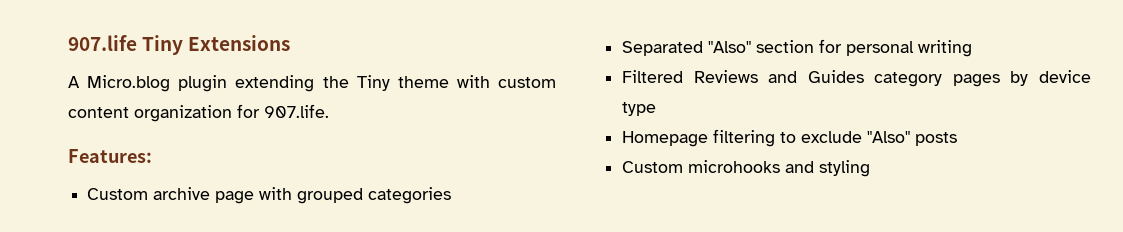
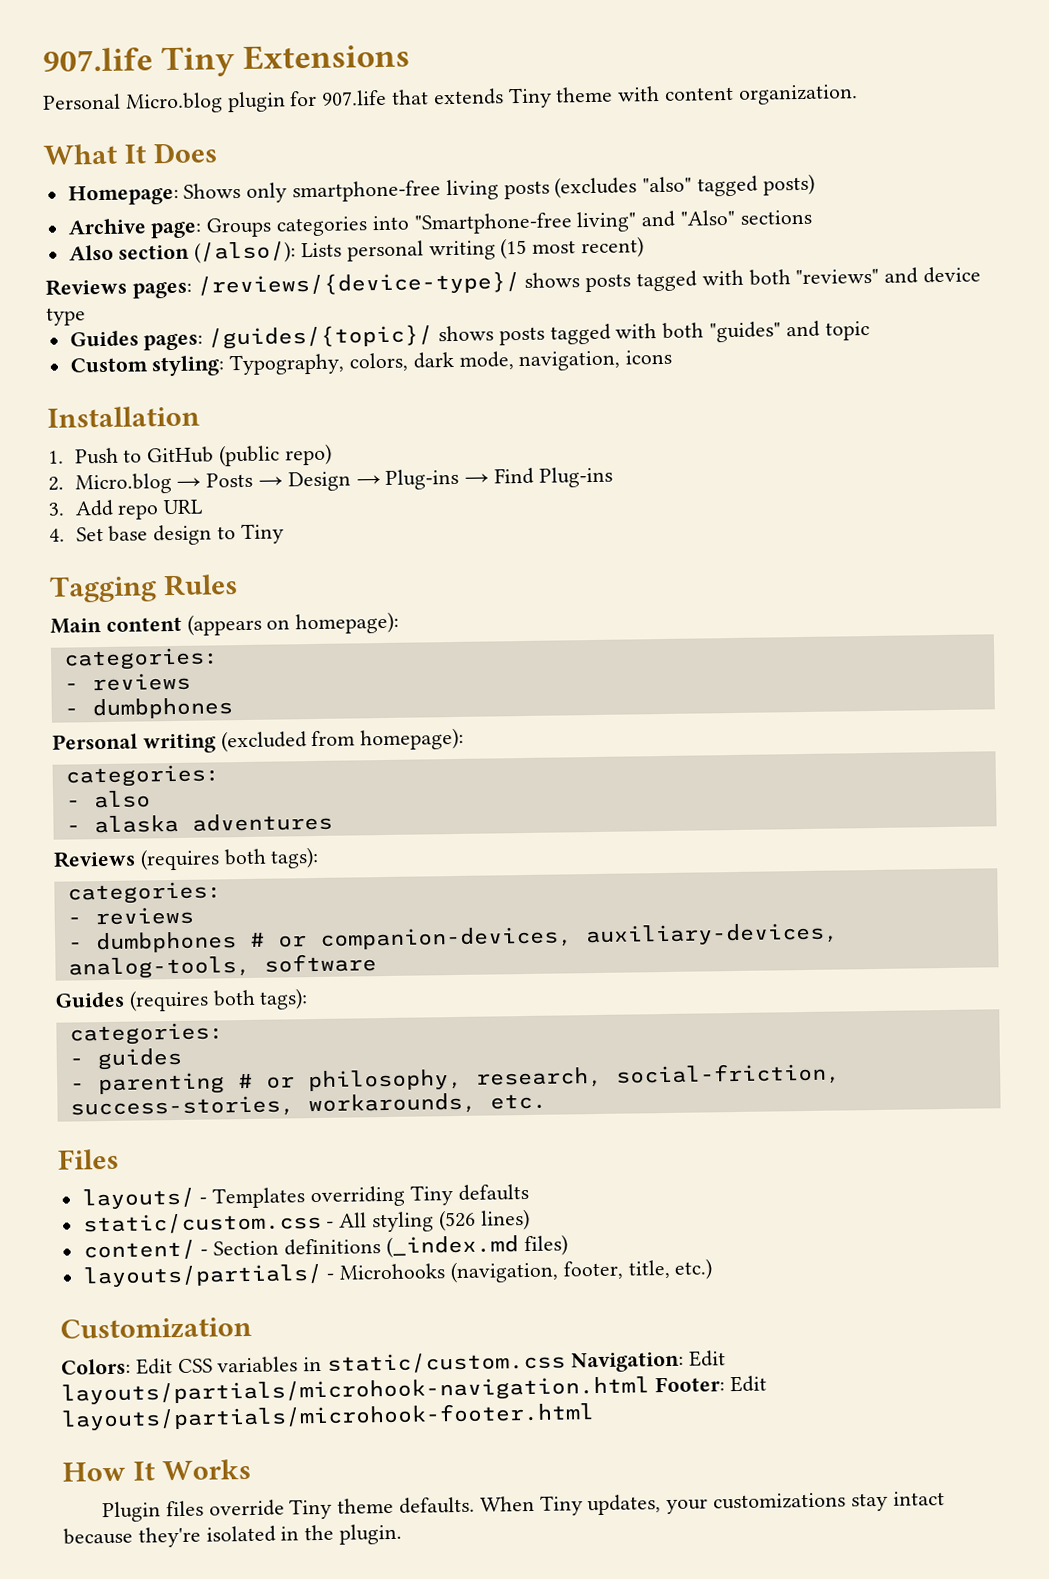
- A Micro.blog plugin extending the Tiny theme with custom content organization for 907.life.
- Features:
- Custom archive page with grouped categories
- Separated "Also" section for personal writing
- Filtered Reviews and Guides category pages by device type
- Homepage filtering to exclude "Also" posts
- Custom microhooks and styling
+ Personal Micro.blog plugin for 907.life that extends Tiny theme with content organization.
+ What It Does
+ Homepage: Shows only smartphone-free living posts (excludes "also" tagged posts)
+ Archive page: Groups categories into "Smartphone-free living" and "Also" sections
+ Also section (/also/): Lists personal writing (15 most recent)
+ Reviews pages: /reviews/{device-type}/ shows posts tagged with both "reviews" and device type
+ Guides pages: /guides/{topic}/ shows posts tagged with both "guides" and topic
+ Custom styling: Typography, colors, dark mode, navigation, icons
+ Installation
+ 1. Push to GitHub (public repo)
+ 2. Micro.blog → Posts → Design → Plug-ins → Find Plug-ins
+ 3. Add repo URL
+ 4. Set base design to Tiny
+ Tagging Rules
+ Main content (appears on homepage):
+ categories:
+ - reviews
+ - dumbphones
+ Personal writing (excluded from homepage):
+ categories:
+ - also
+ - alaska adventures
+ Reviews (requires both tags):
+ categories:
+ - reviews
+ - dumbphones # or companion-devices, auxiliary-devices, analog-tools, software
+ Guides (requires both tags):
+ categories:
+ - guides
+ - parenting # or philosophy, research, social-friction, success-stories, workarounds, etc.
+ Files
+ layouts/ - Templates overriding Tiny defaults
+ static/custom.css - All styling (526 lines)
+ content/ - Section definitions (_index.md files)
+ layouts/partials/ - Microhooks (navigation, footer, title, etc.)
+ Customization
+ Colors: Edit CSS variables in static/custom.css Navigation: Edit layouts/partials/microhook-navigation.html Footer: Edit layouts/partials/microhook-footer.html
+ How It Works
+ Plugin files override Tiny theme defaults. When Tiny updates, your customizations stay intact because they're isolated in the plugin.

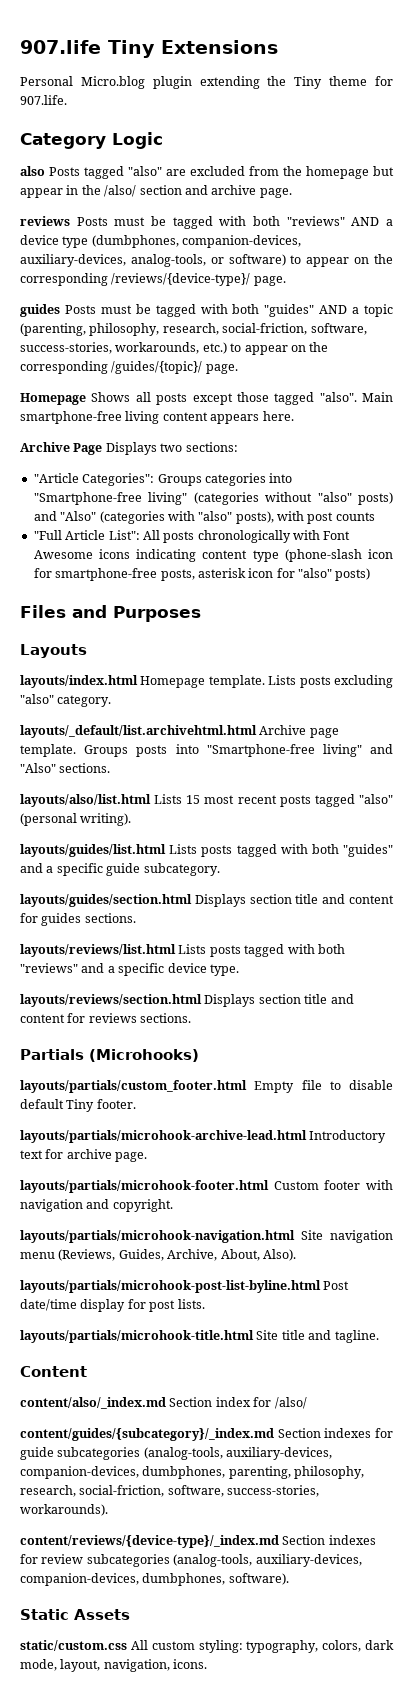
- Personal Micro.blog plugin for 907.life that extends Tiny theme with content organization.
- What It Does
- Homepage: Shows only smartphone-free living posts (excludes "also" tagged posts)
- Archive page: Groups categories into "Smartphone-free living" and "Also" sections
- Also section (/also/): Lists personal writing (15 most recent)
- Reviews pages: /reviews/{device-type}/ shows posts tagged with both "reviews" and device type
- Guides pages: /guides/{topic}/ shows posts tagged with both "guides" and topic
- Custom styling: Typography, colors, dark mode, navigation, icons
- Installation
- 1. Push to GitHub (public repo)
- 2. Micro.blog → Posts → Design → Plug-ins → Find Plug-ins
- 3. Add repo URL
- 4. Set base design to Tiny
- Tagging Rules
- Main content (appears on homepage):
- categories:
- - reviews
- - dumbphones
- Personal writing (excluded from homepage):
- categories:
- - also
- - alaska adventures
- Reviews (requires both tags):
- categories:
- - reviews
- - dumbphones # or companion-devices, auxiliary-devices, analog-tools, software
- Guides (requires both tags):
- categories:
- - guides
- - parenting # or philosophy, research, social-friction, success-stories, workarounds, etc.
- Files
- layouts/ - Templates overriding Tiny defaults
- static/custom.css - All styling (526 lines)
- content/ - Section definitions (_index.md files)
- layouts/partials/ - Microhooks (navigation, footer, title, etc.)
- Customization
- Colors: Edit CSS variables in static/custom.css Navigation: Edit layouts/partials/microhook-navigation.html Footer: Edit layouts/partials/microhook-footer.html
- How It Works
- Plugin files override Tiny theme defaults. When Tiny updates, your customizations stay intact because they're isolated in the plugin.
+ Personal Micro.blog plugin extending the Tiny theme for 907.life.
+ Category Logic
+ also Posts tagged "also" are excluded from the homepage but appear in the /also/ section and archive page.
+ reviews Posts must be tagged with both "reviews" AND a device type (dumbphones, companion-devices, auxiliary-devices, analog-tools, or software) to appear on the corresponding /reviews/{device-type}/ page.
+ guides Posts must be tagged with both "guides" AND a topic (parenting, philosophy, research, social-friction, software, success-stories, workarounds, etc.) to appear on the corresponding /guides/{topic}/ page.
+ Homepage Shows all posts except those tagged "also". Main smartphone-free living content appears here.
+ Archive Page Displays two sections:
+ "Article Categories": Groups categories into "Smartphone-free living" (categories without "also" posts) and "Also" (categories with "also" posts), with post counts
+ "Full Article List": All posts chronologically with Font Awesome icons indicating content type (phone-slash icon for smartphone-free posts, asterisk icon for "also" posts)
+ Files and Purposes
+ Layouts
+ layouts/index.html Homepage template. Lists posts excluding "also" category.
+ layouts/_default/list.archivehtml.html Archive page template. Groups posts into "Smartphone-free living" and "Also" sections.
+ layouts/also/list.html Lists 15 most recent posts tagged "also" (personal writing).
+ layouts/guides/list.html Lists posts tagged with both "guides" and a specific guide subcategory.
+ layouts/guides/section.html Displays section title and content for guides sections.
+ layouts/reviews/list.html Lists posts tagged with both "reviews" and a specific device type.
+ layouts/reviews/section.html Displays section title and content for reviews sections.
+ Partials (Microhooks)
+ layouts/partials/custom_footer.html Empty file to disable default Tiny footer.
+ layouts/partials/microhook-archive-lead.html Introductory text for archive page.
+ layouts/partials/microhook-footer.html Custom footer with navigation and copyright.
+ layouts/partials/microhook-navigation.html Site navigation menu (Reviews, Guides, Archive, About, Also).
+ layouts/partials/microhook-post-list-byline.html Post date/time display for post lists.
+ layouts/partials/microhook-title.html Site title and tagline.
+ Content
+ content/also/_index.md Section index for /also/
+ content/guides/{subcategory}/_index.md Section indexes for guide subcategories (analog-tools, auxiliary-devices, companion-devices, dumbphones, parenting, philosophy, research, social-friction, software, success-stories, workarounds).
+ content/reviews/{device-type}/_index.md Section indexes for review subcategories (analog-tools, auxiliary-devices, companion-devices, dumbphones, software).
+ Static Assets
+ static/custom.css All custom styling: typography, colors, dark mode, layout, navigation, icons.

